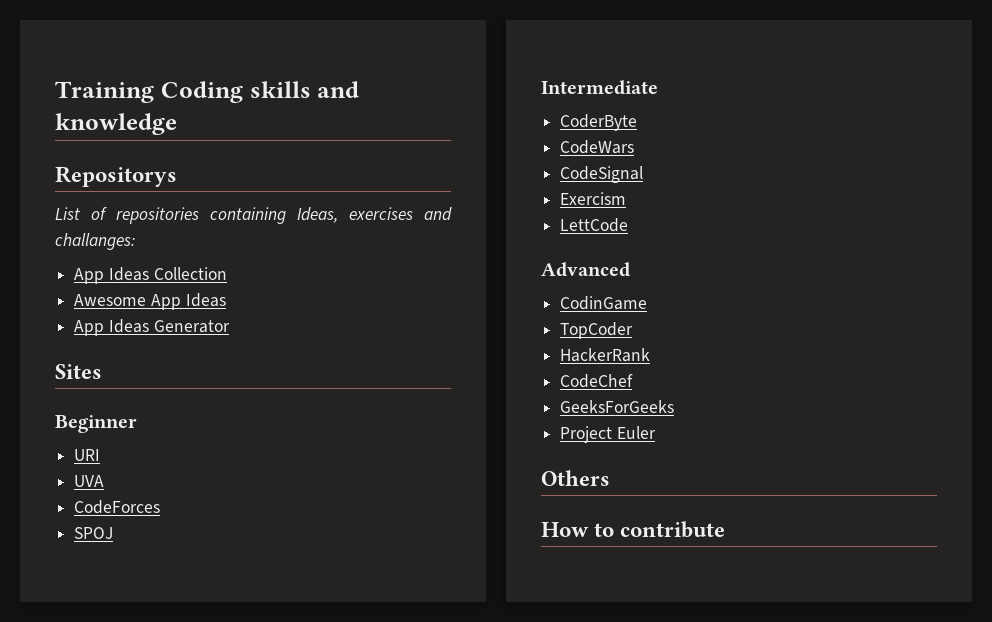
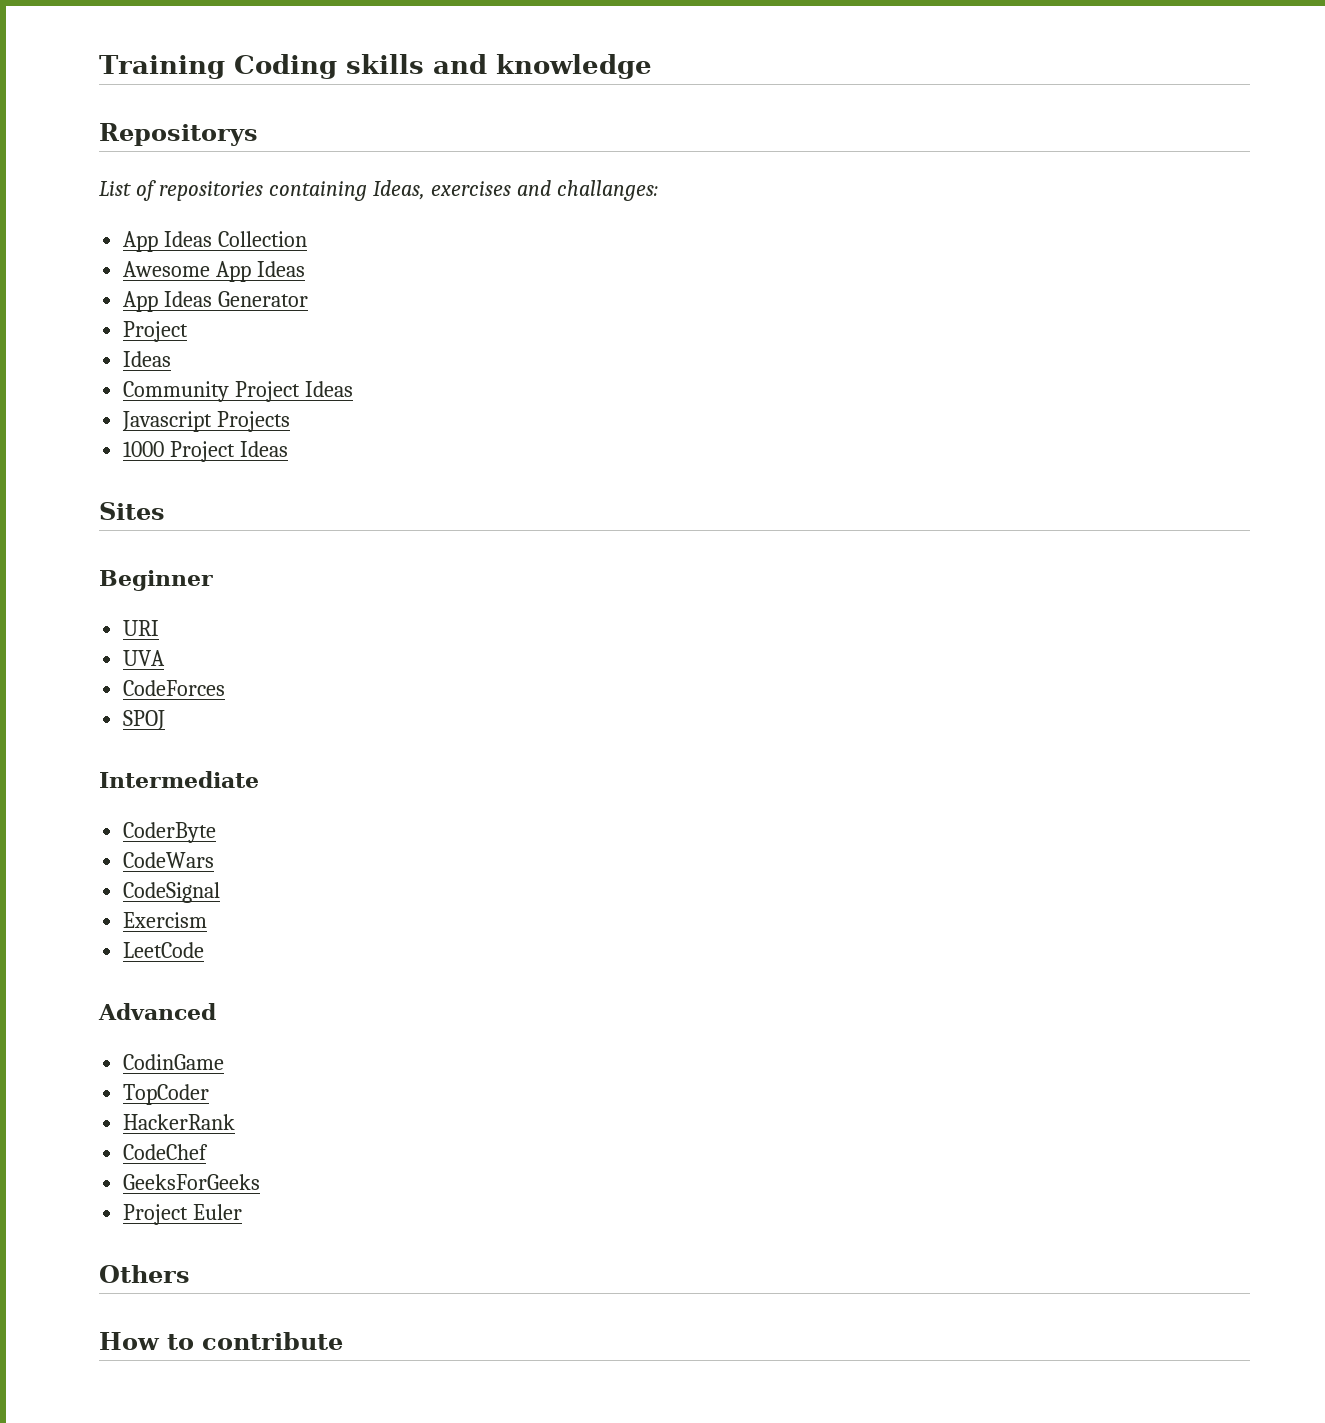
  App Ideas Generator
+ Project
+ Ideas
+ Community Project Ideas
+ Javascript Projects
+ 1000 Project Ideas
- LettCode
+ LeetCode

